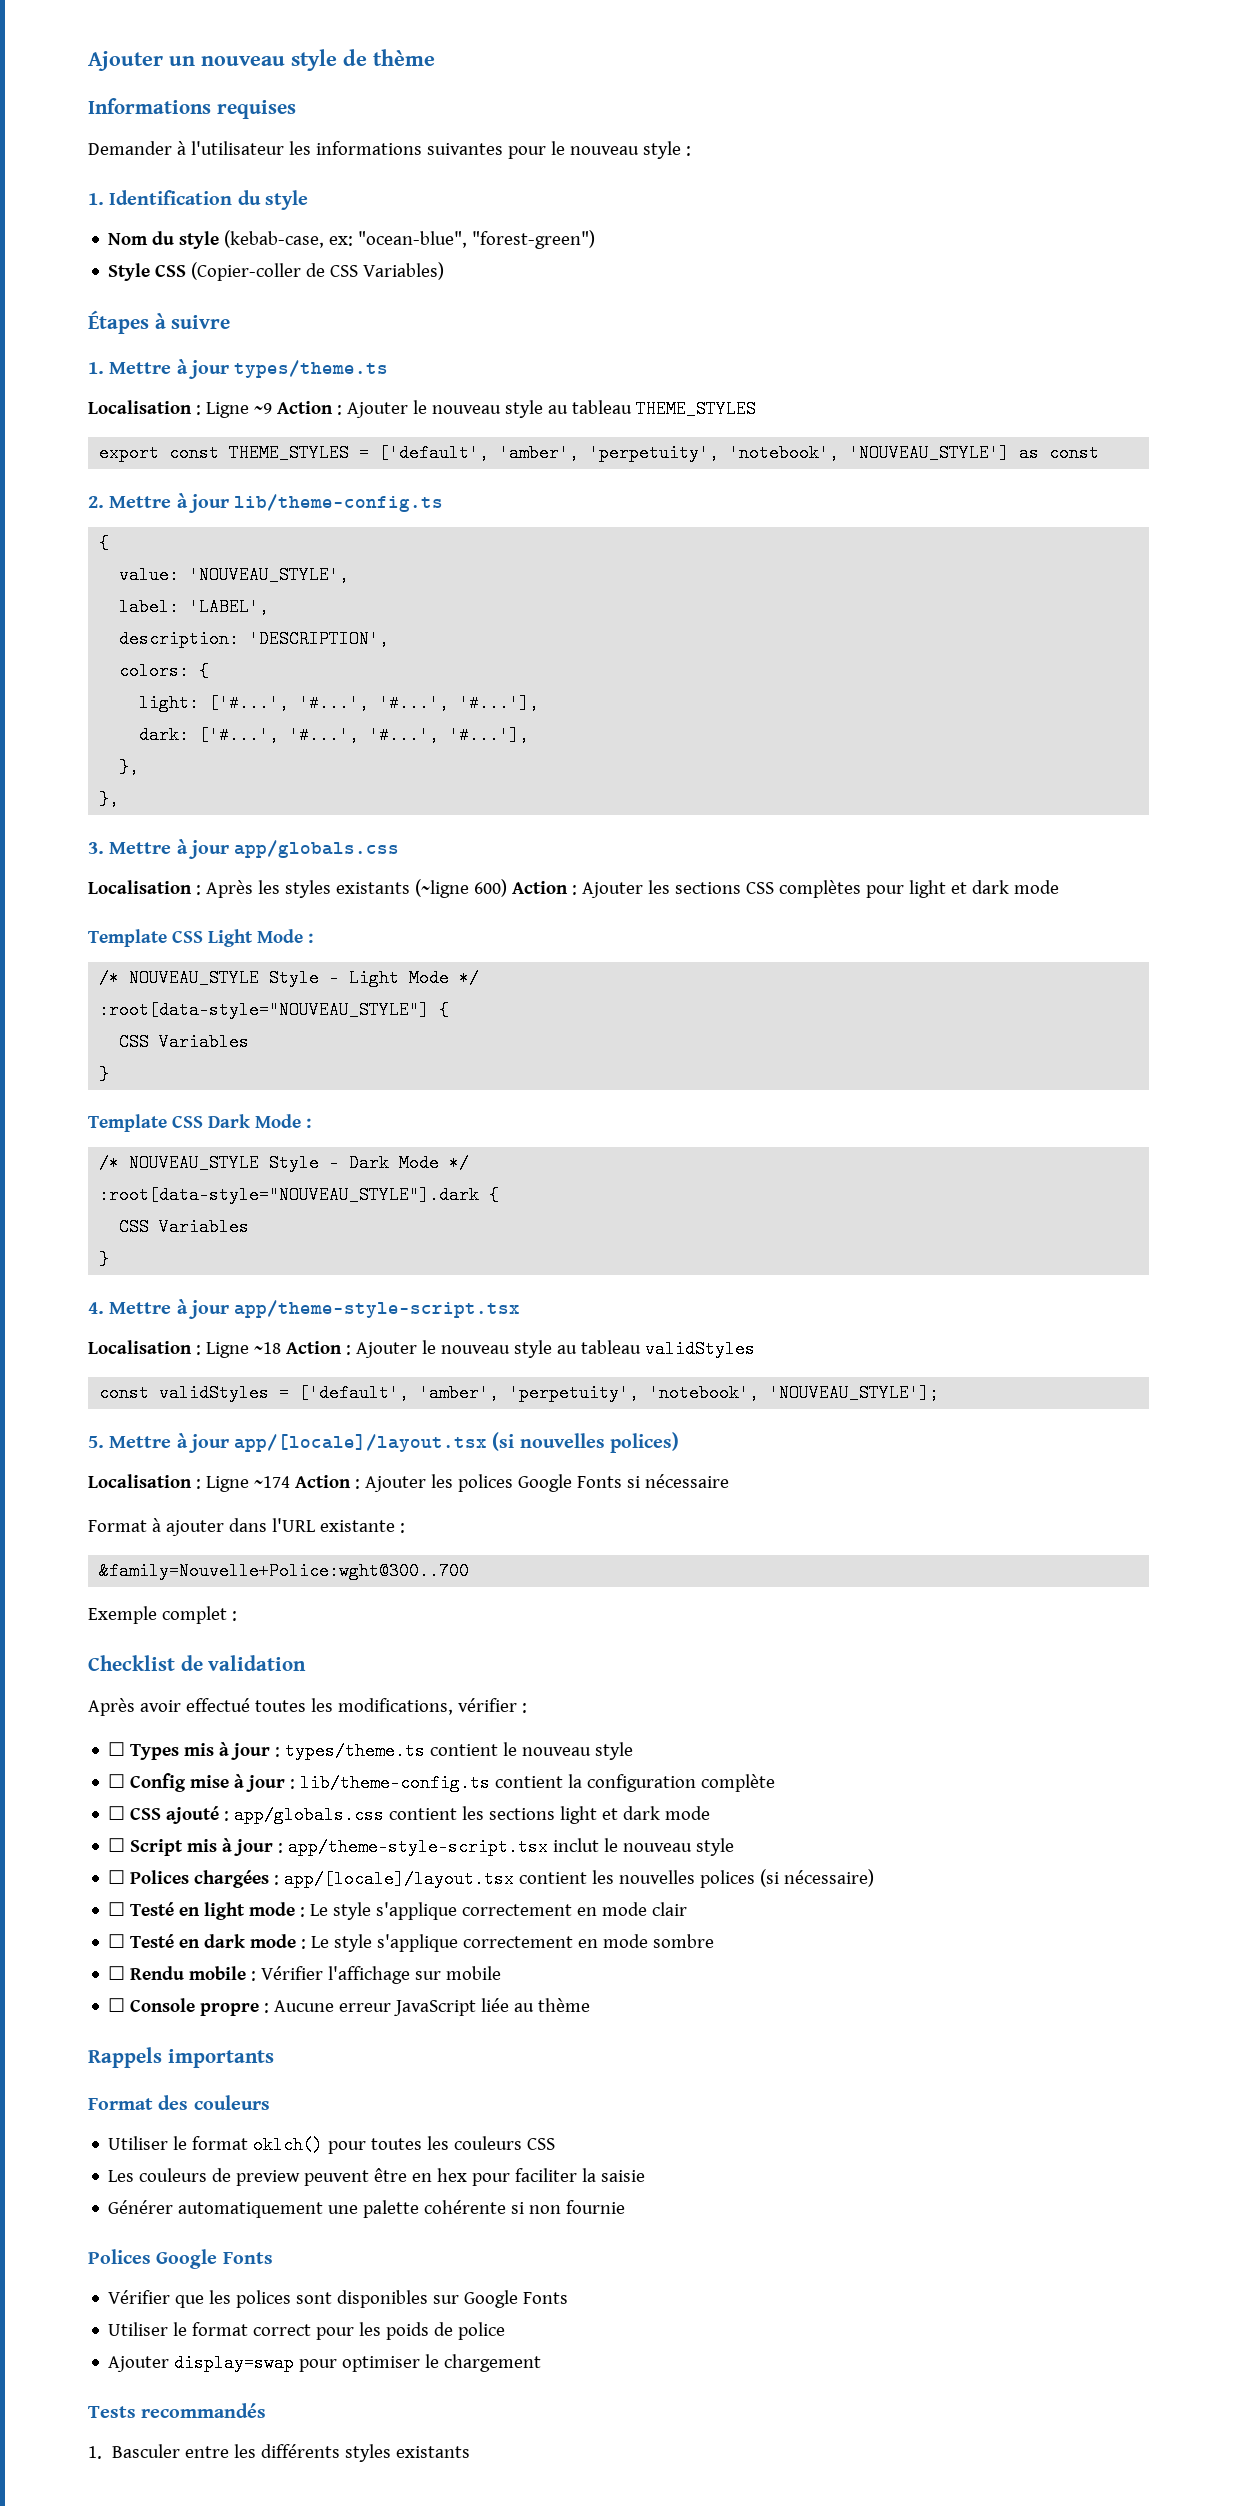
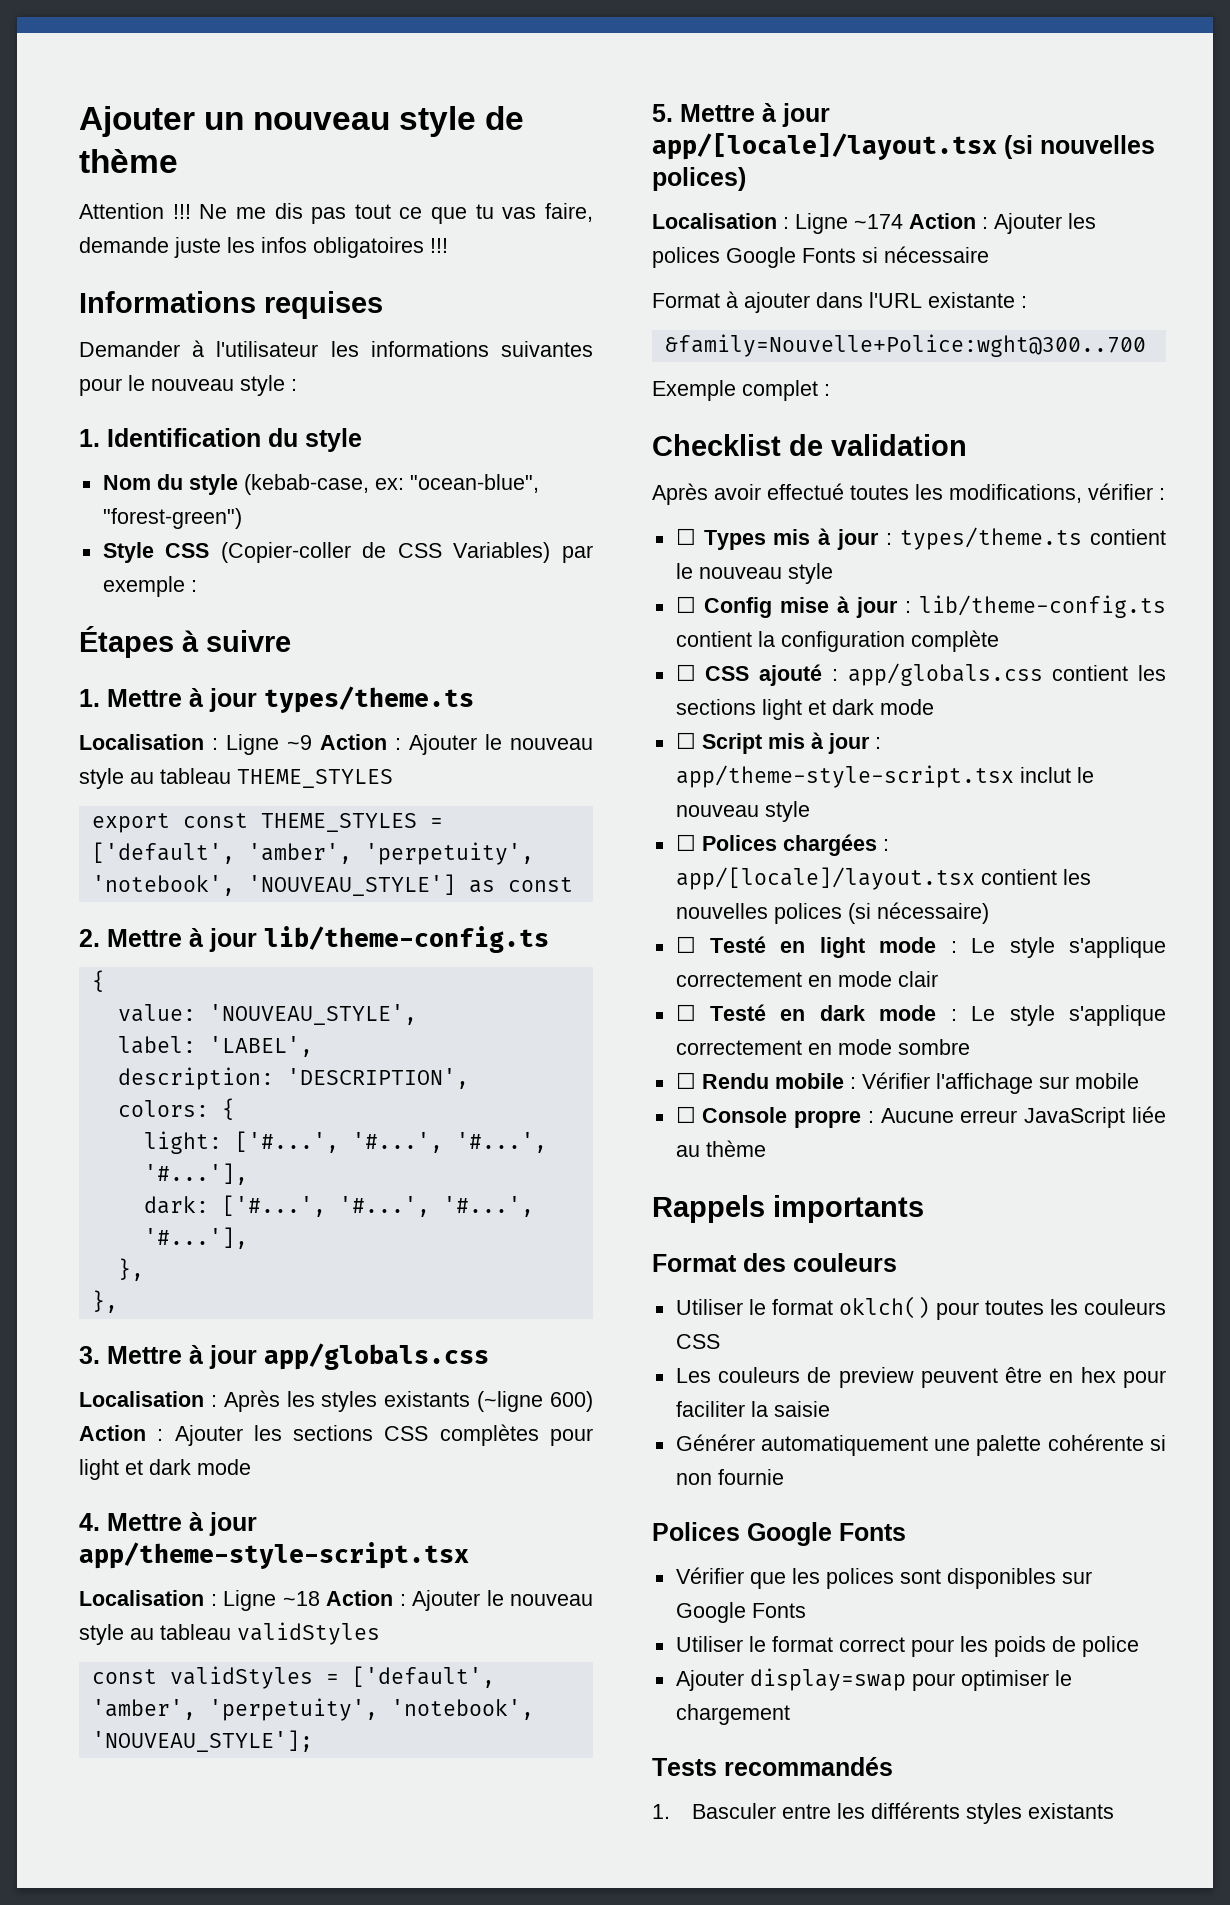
+ Attention !!! Ne me dis pas tout ce que tu vas faire, demande juste les infos obligatoires !!!
- Style CSS (Copier-coller de CSS Variables)
+ Style CSS (Copier-coller de CSS Variables) par exemple :
- Template CSS Light Mode :
- /* NOUVEAU_STYLE Style - Light Mode */
- :root[data-style="NOUVEAU_STYLE"] {
- CSS Variables
- }
- Template CSS Dark Mode :
- /* NOUVEAU_STYLE Style - Dark Mode */
- :root[data-style="NOUVEAU_STYLE"].dark {
- CSS Variables
- }

